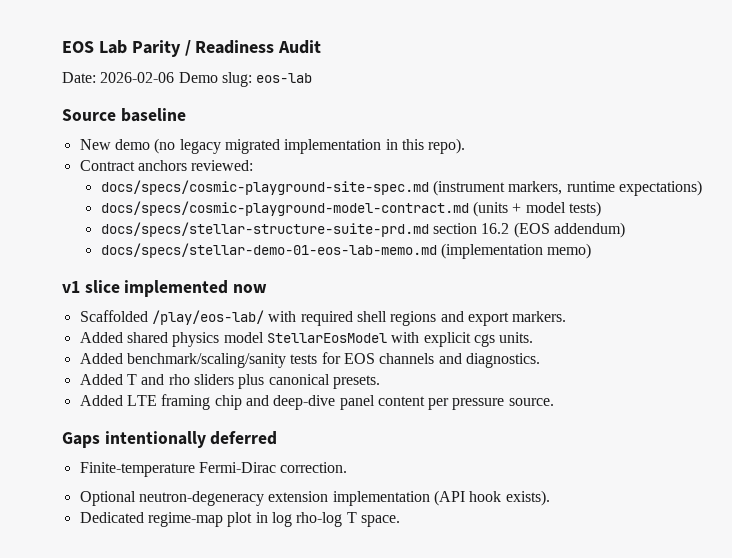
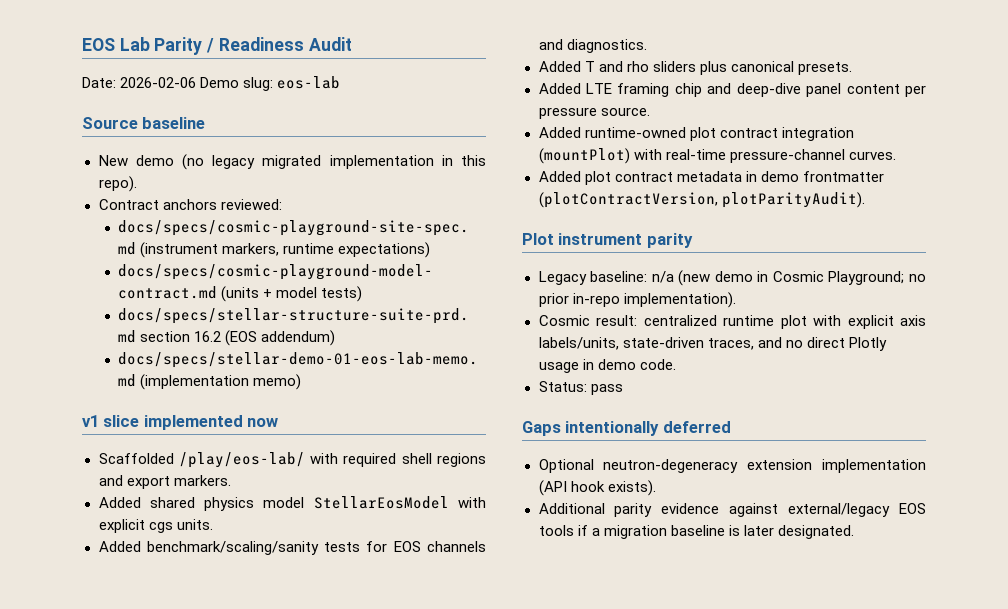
+ Added runtime-owned plot contract integration (mountPlot) with real-time pressure-channel curves.
+ Added plot contract metadata in demo frontmatter (plotContractVersion, plotParityAudit).
+ Plot instrument parity
+ Legacy baseline: n/a (new demo in Cosmic Playground; no prior in-repo implementation).
+ Cosmic result: centralized runtime plot with explicit axis labels/units, state-driven traces, and no direct Plotly usage in demo code.
+ Status: pass
- Finite-temperature Fermi-Dirac correction.
- Dedicated regime-map plot in log rho-log T space.
+ Additional parity evidence against external/legacy EOS tools if a migration baseline is later designated.

